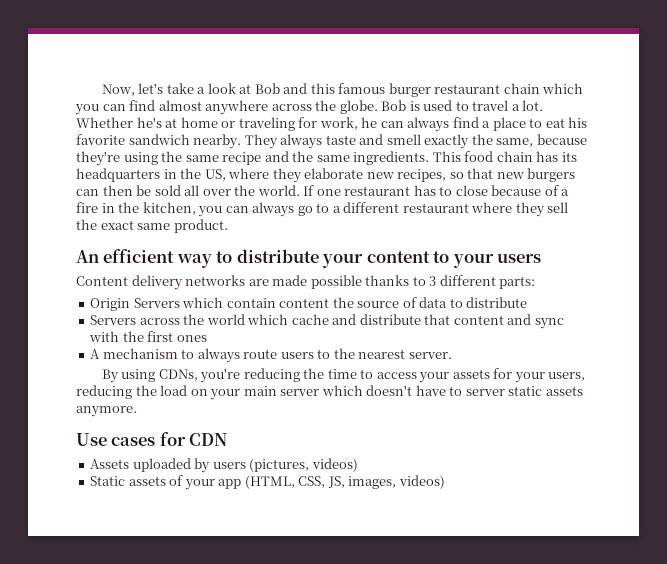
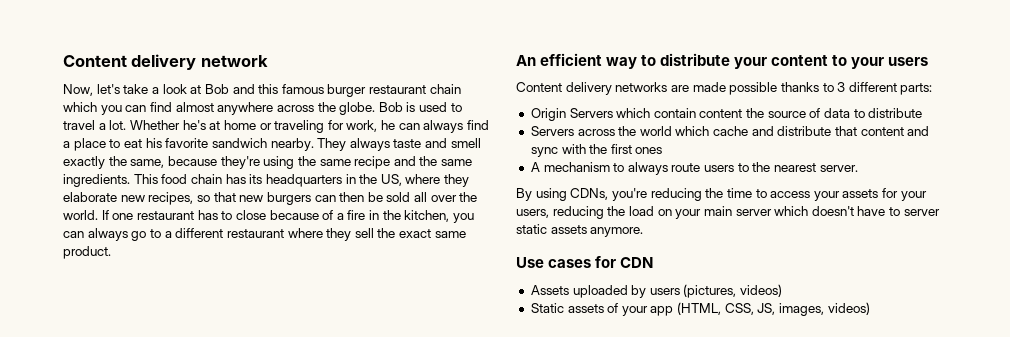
+ Content delivery network

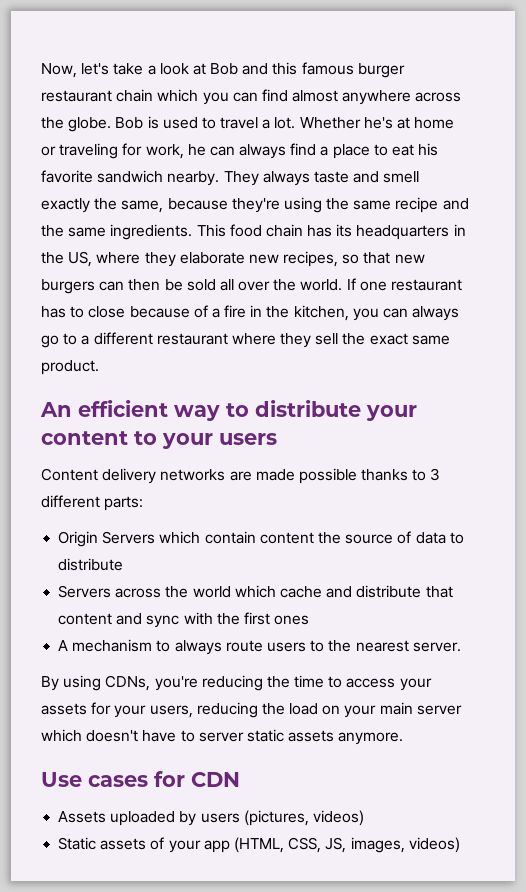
- Content delivery network

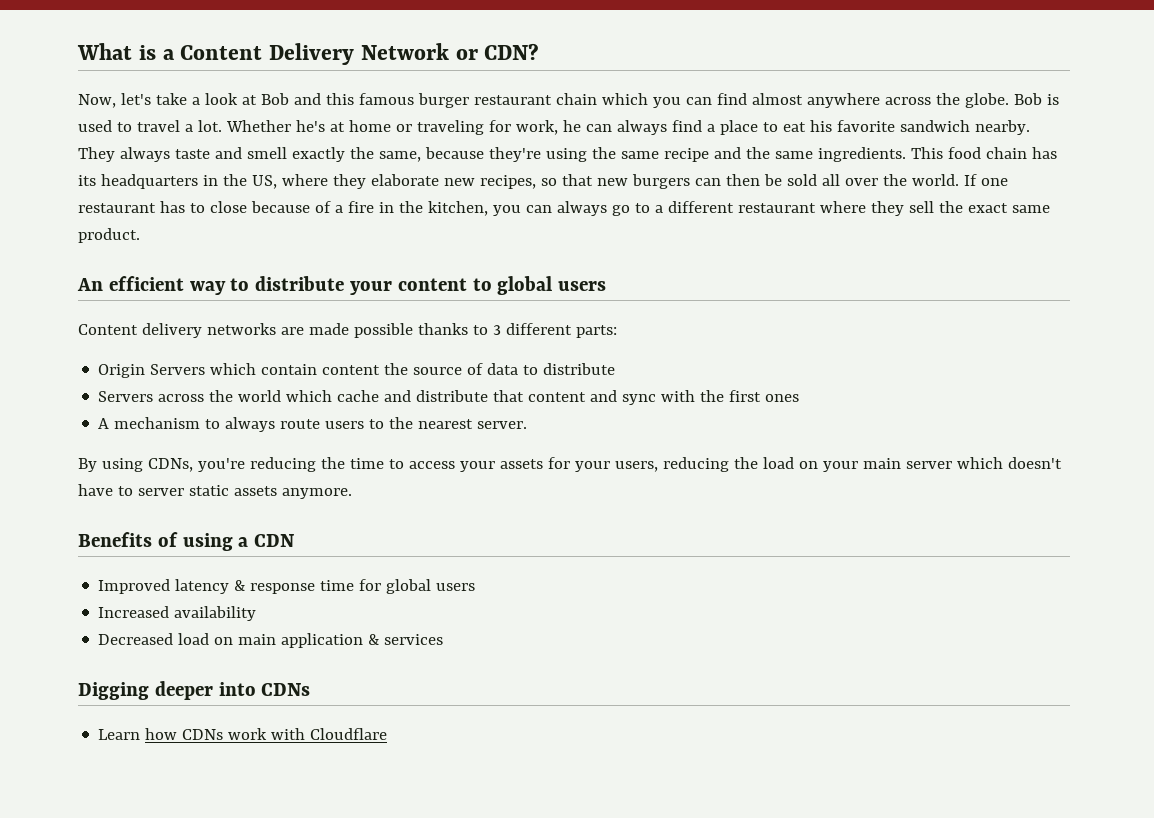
+ What is a Content Delivery Network or CDN?
- An efficient way to distribute your content to your users
+ An efficient way to distribute your content to global users
- Use cases for CDN
- Assets uploaded by users (pictures, videos)
- Static assets of your app (HTML, CSS, JS, images, videos)
+ Benefits of using a CDN
+ Improved latency & response time for global users
+ Increased availability
+ Decreased load on main application & services
+ Digging deeper into CDNs
+ Learn how CDNs work with Cloudflare

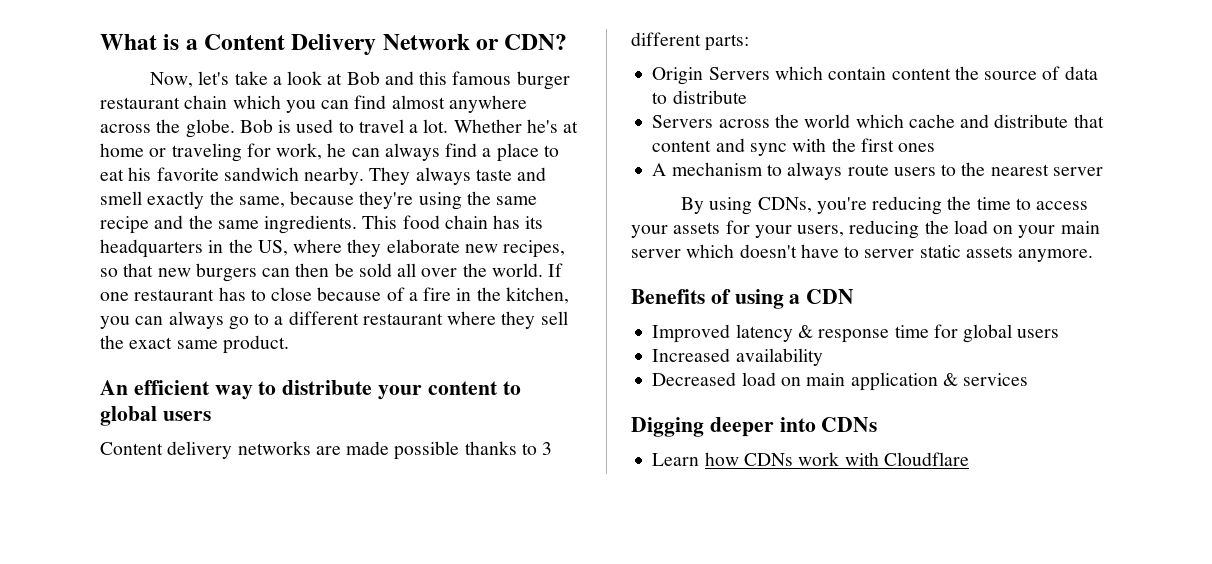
- A mechanism to always route users to the nearest server.
+ A mechanism to always route users to the nearest server

